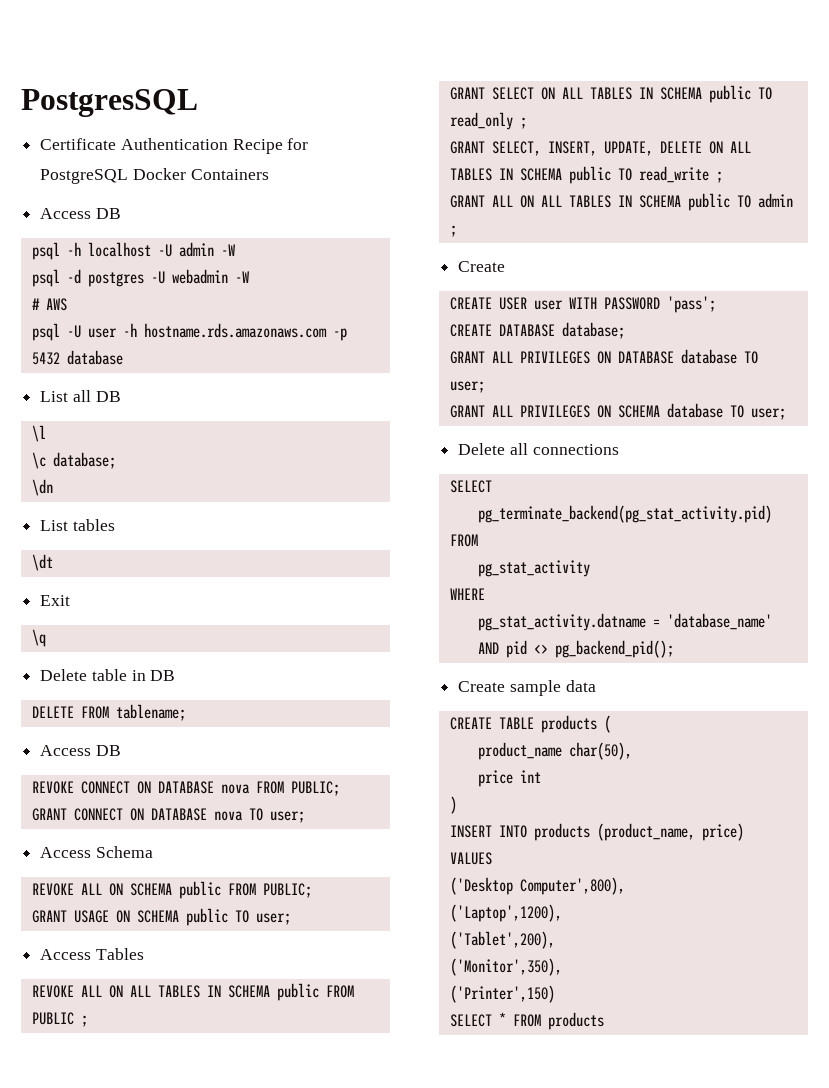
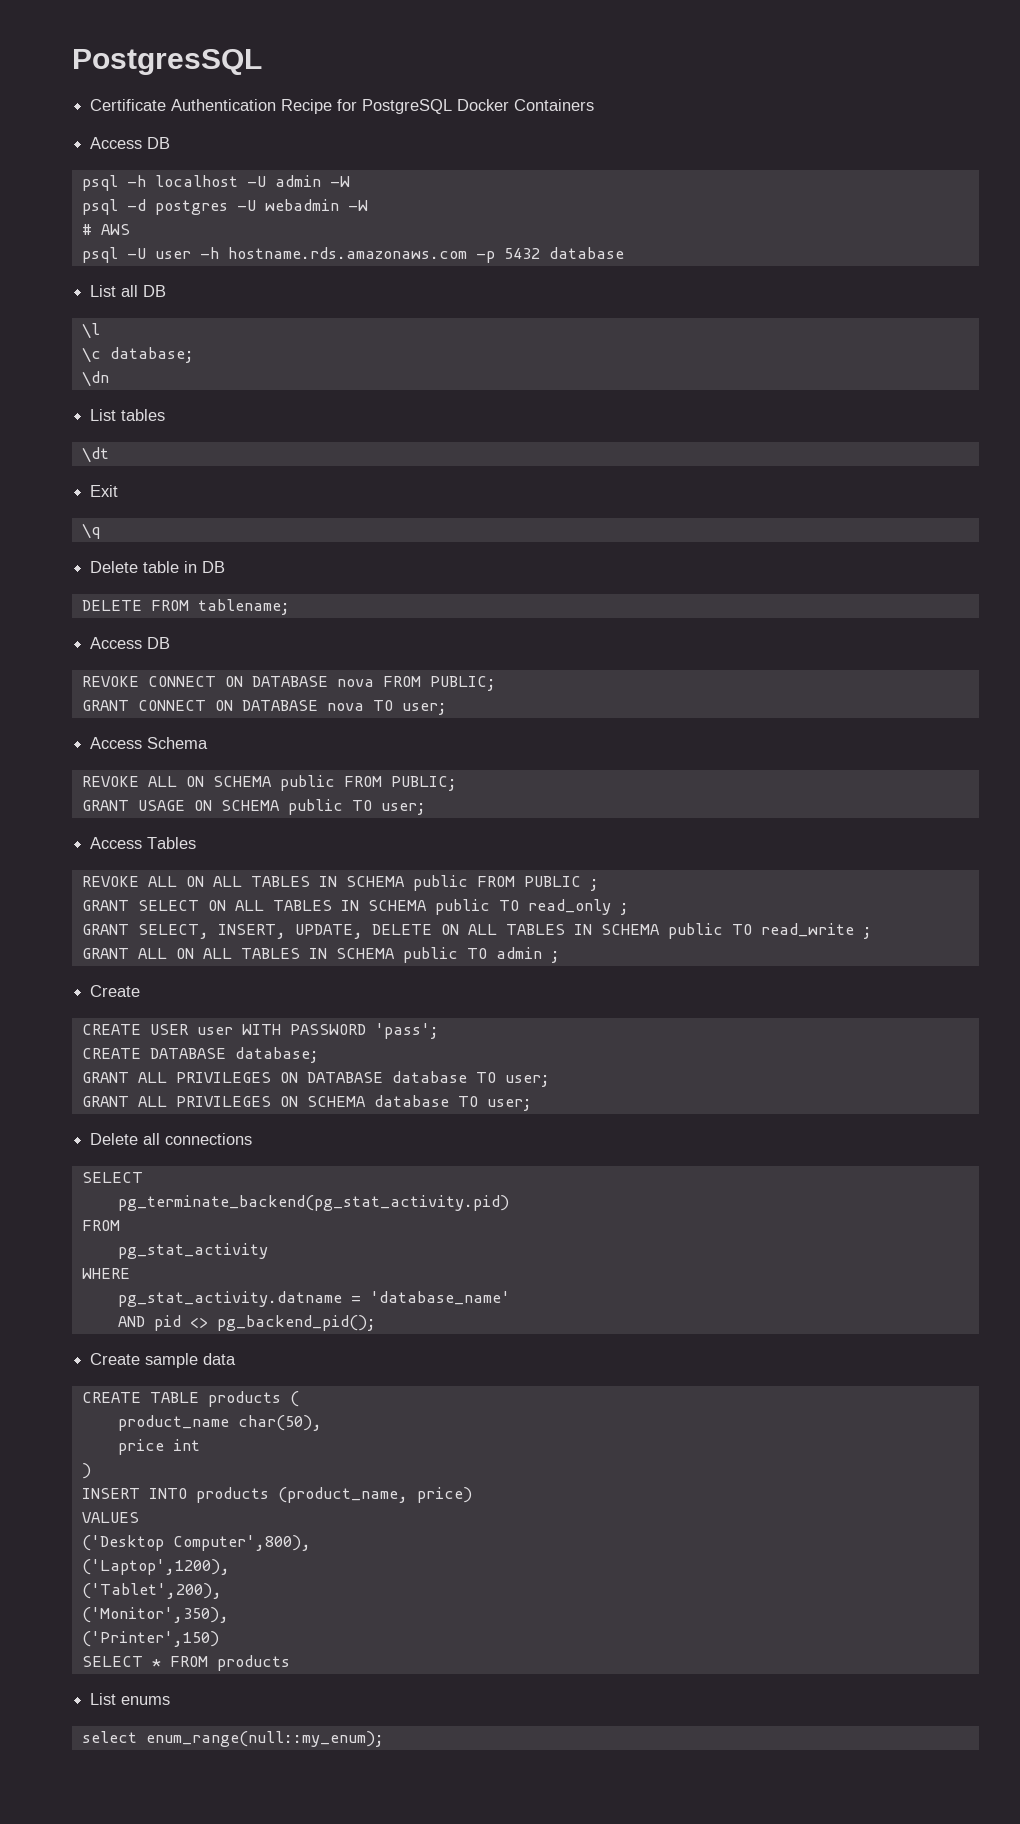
+ List enums
+ select enum_range(null::my_enum);

